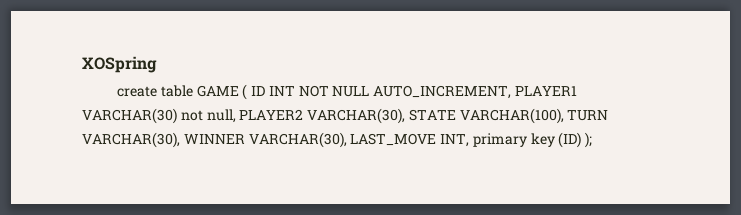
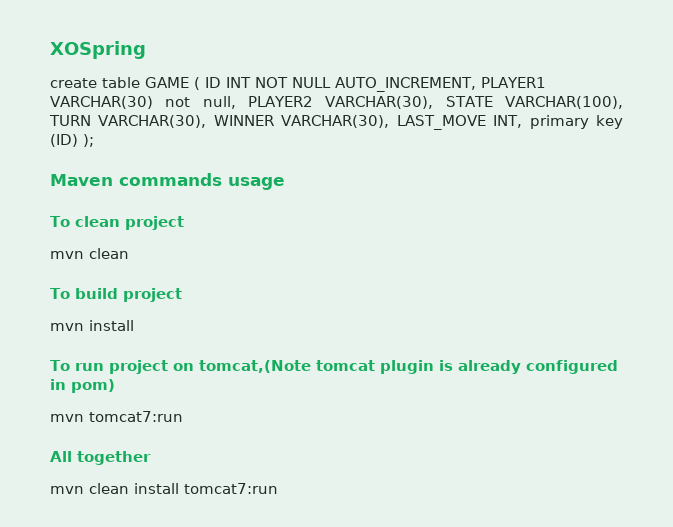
+ Maven commands usage
+ To clean project
+ mvn clean
+ To build project
+ mvn install
+ To run project on tomcat,(Note tomcat plugin is already configured in pom)
+ mvn tomcat7:run
+ All together
+ mvn clean install tomcat7:run

